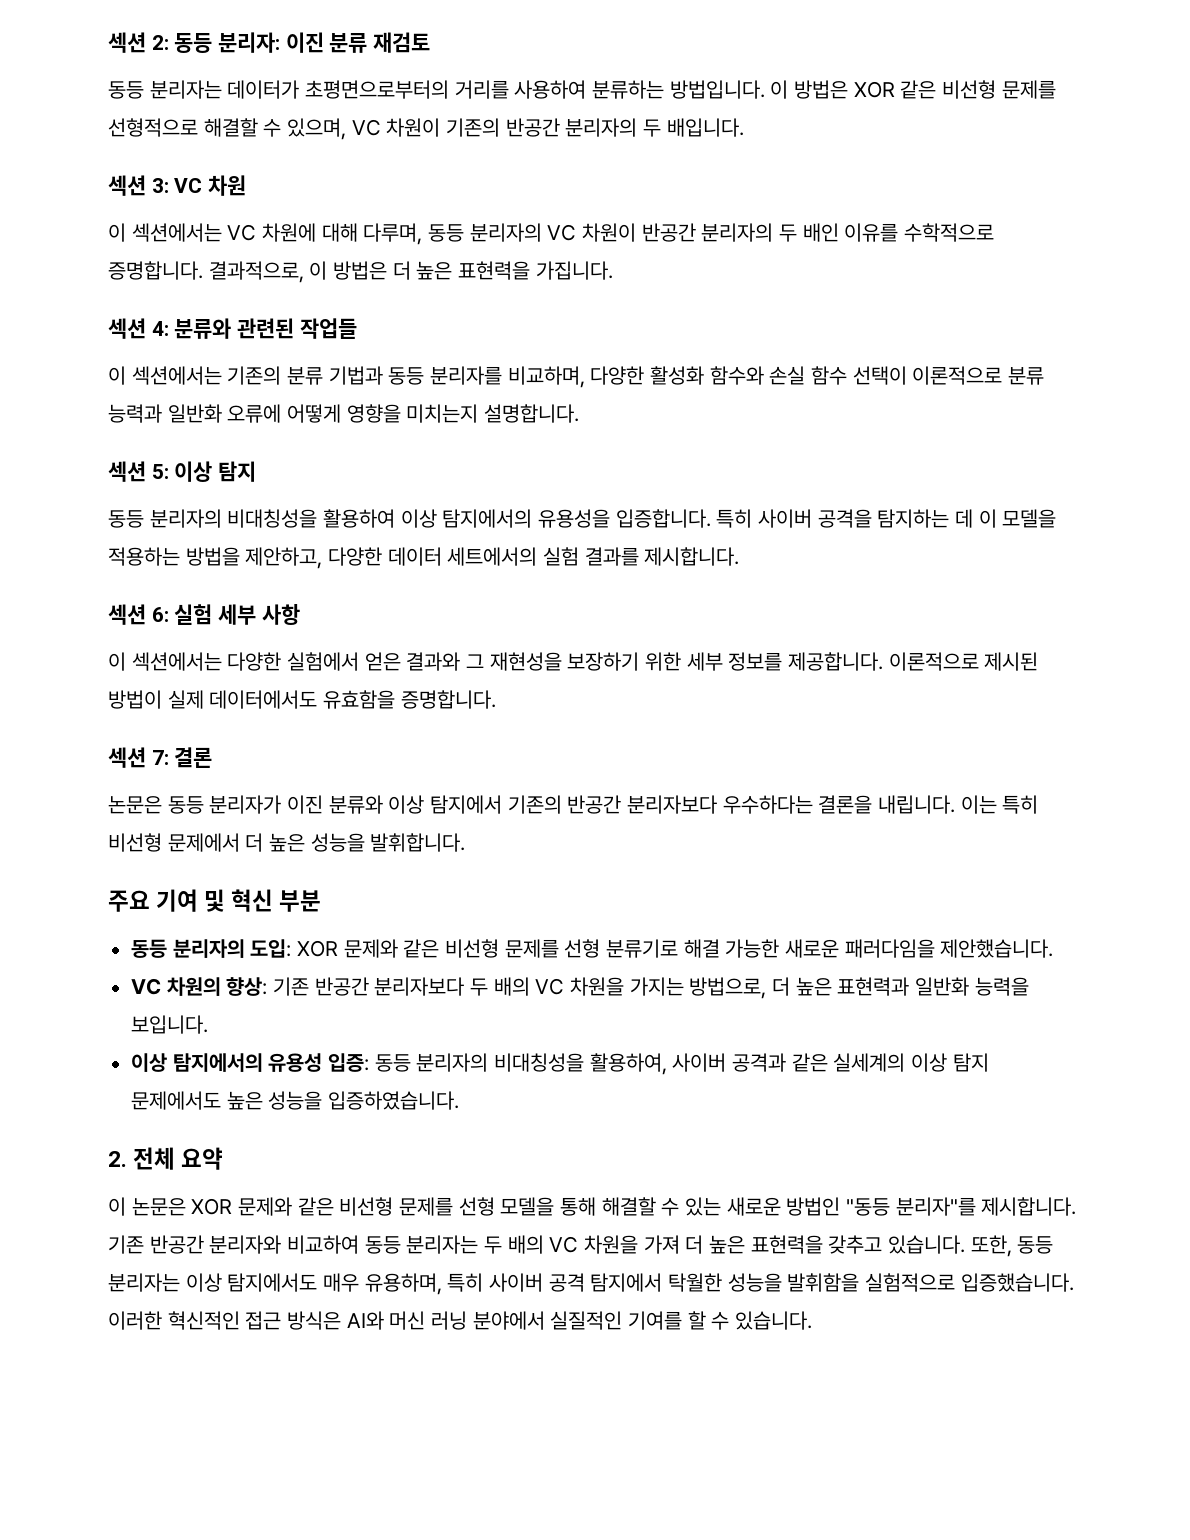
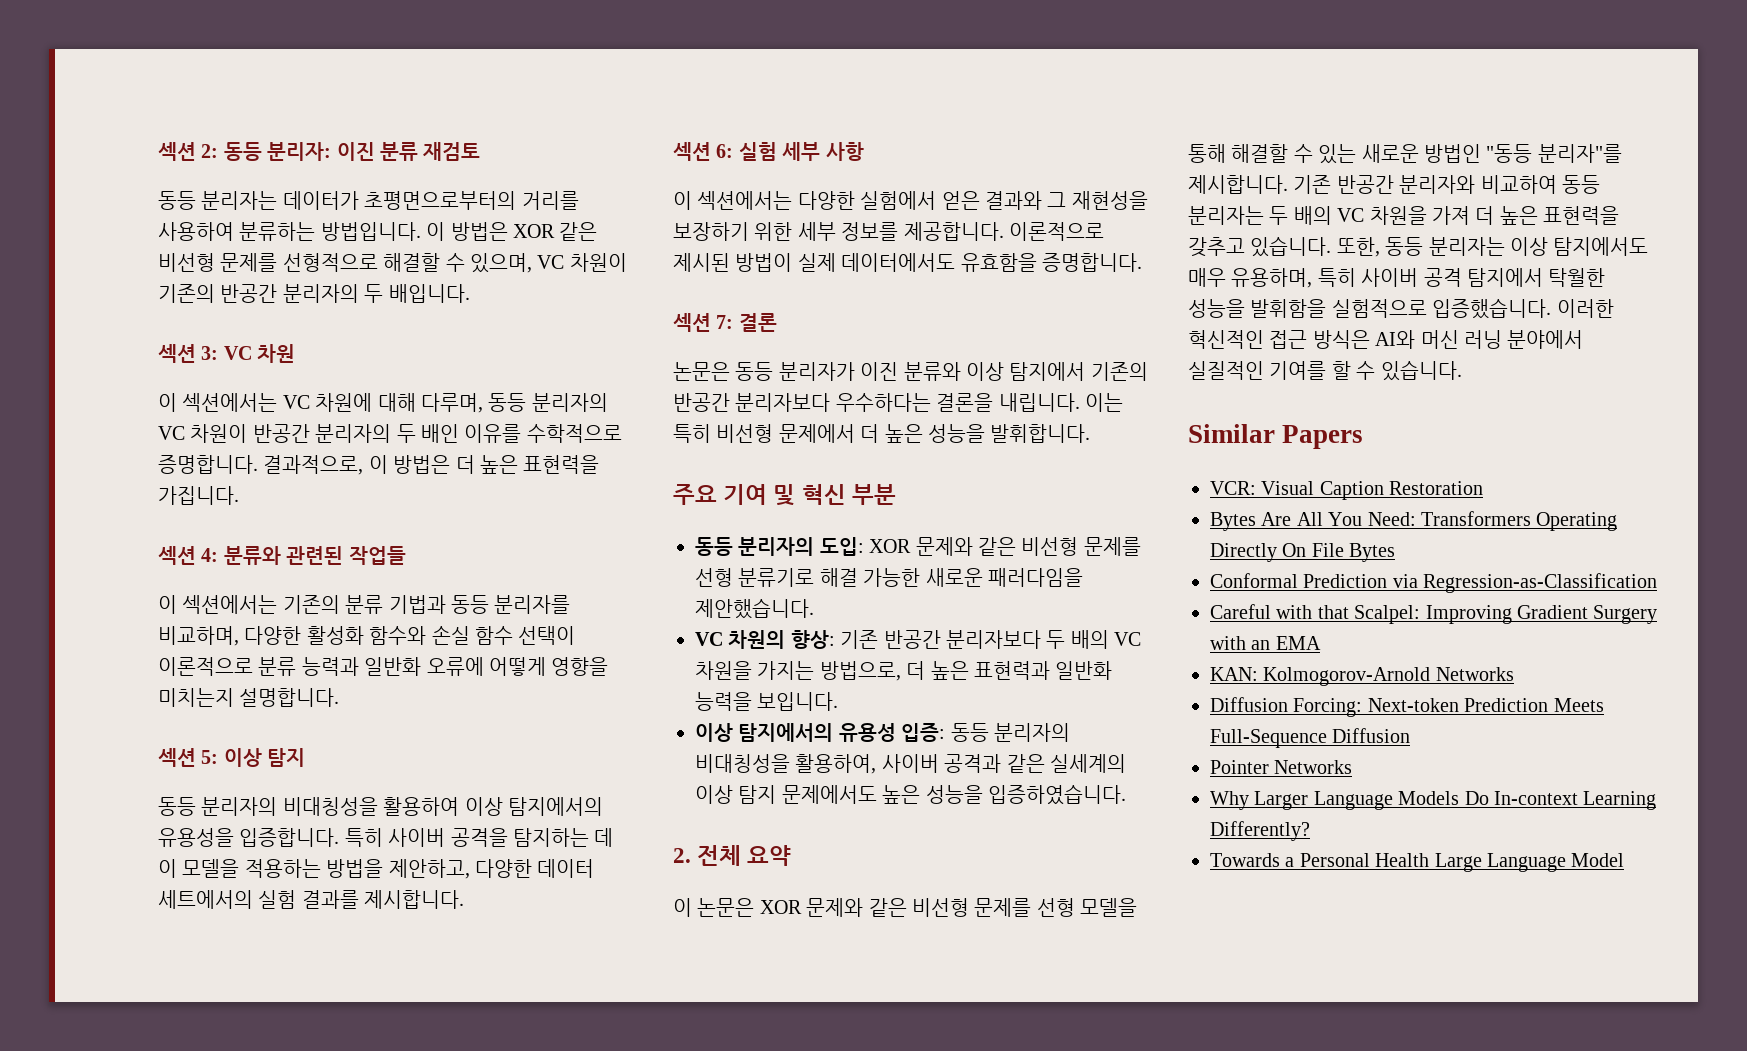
+ Similar Papers
+ VCR: Visual Caption Restoration
+ Bytes Are All You Need: Transformers Operating Directly On File Bytes
+ Conformal Prediction via Regression-as-Classification
+ Careful with that Scalpel: Improving Gradient Surgery with an EMA
+ KAN: Kolmogorov-Arnold Networks
+ Diffusion Forcing: Next-token Prediction Meets Full-Sequence Diffusion
+ Pointer Networks
+ Why Larger Language Models Do In-context Learning Differently?
+ Towards a Personal Health Large Language Model

